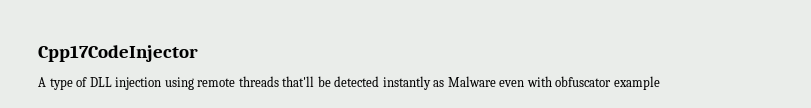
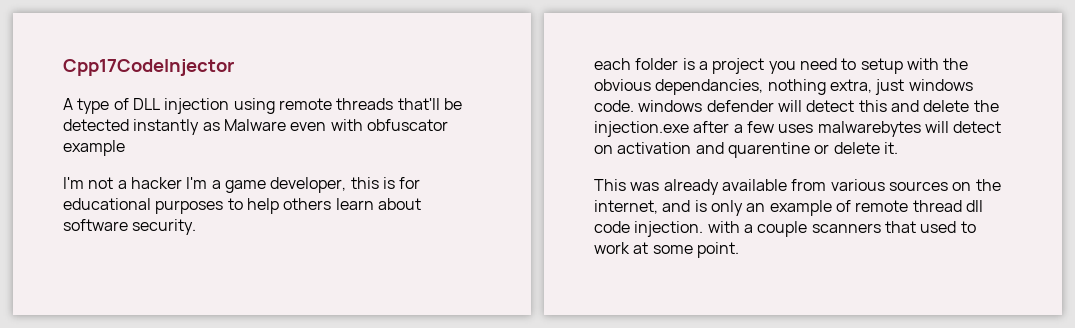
+ I'm not a hacker I'm a game developer, this is for educational purposes to help others learn about software security.
+ each folder is a project you need to setup with the obvious dependancies, nothing extra, just windows code. windows defender will detect this and delete the injection.exe after a few uses malwarebytes will detect on activation and quarentine or delete it.
+ This was already available from various sources on the internet, and is only an example of remote thread dll code injection. with a couple scanners that used to work at some point.

